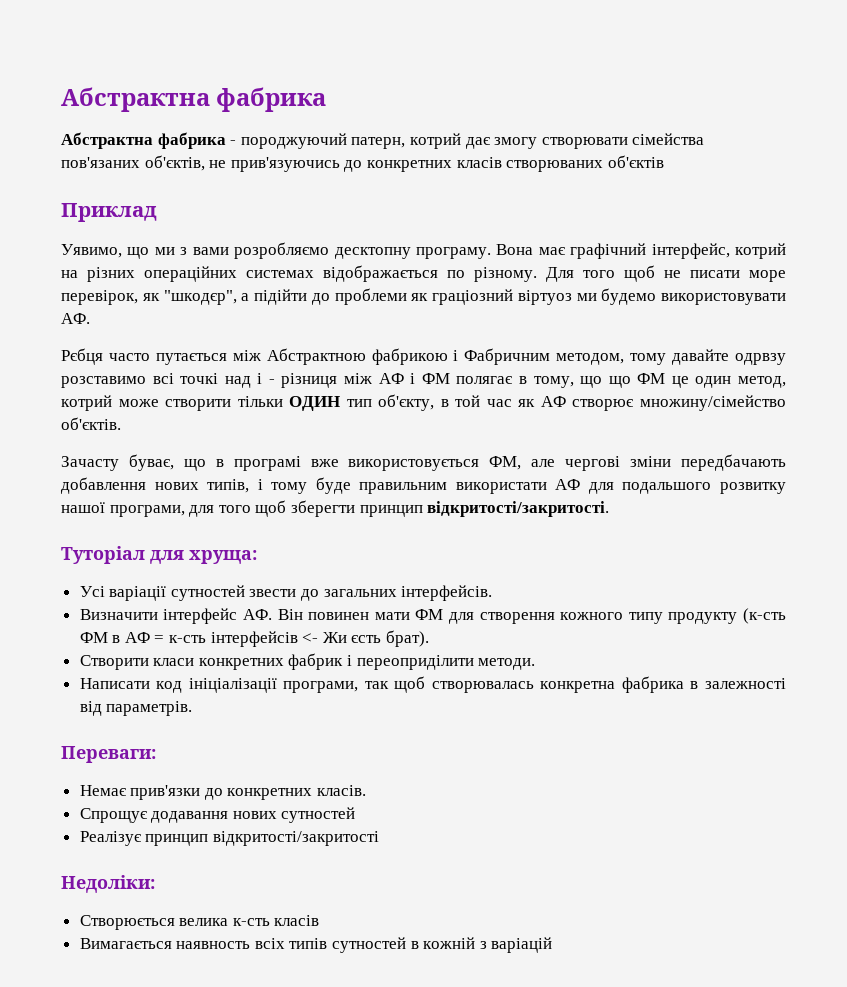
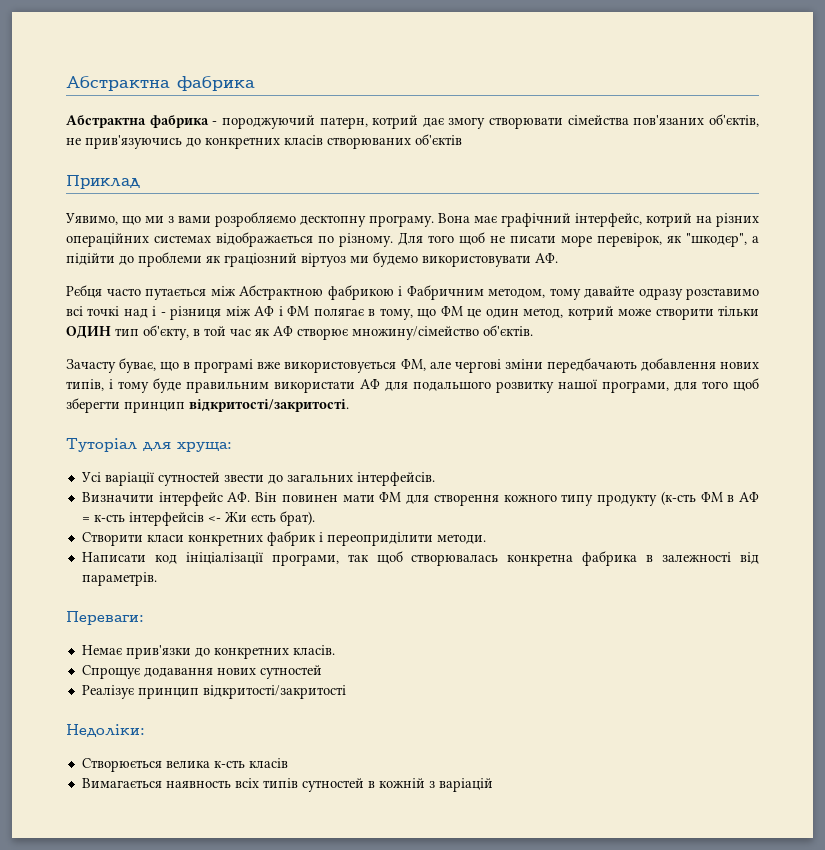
- Рєбця часто путається між Абстрактною фабрикою і Фабричним методом, тому давайте одрвзу розставимо всі точкі над і - різниця між АФ і ФМ полягає в тому, що що ФМ це один метод, котрий може створити тільки ОДИН тип об'єкту, в той час як АФ створює множину/сімейство об'єктів.
+ Рєбця часто путається між Абстрактною фабрикою і Фабричним методом, тому давайте одразу розставимо всі точкі над і - різниця між АФ і ФМ полягає в тому, що ФМ це один метод, котрий може створити тільки ОДИН тип об'єкту, в той час як АФ створює множину/сімейство об'єктів.

